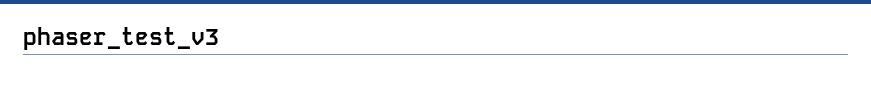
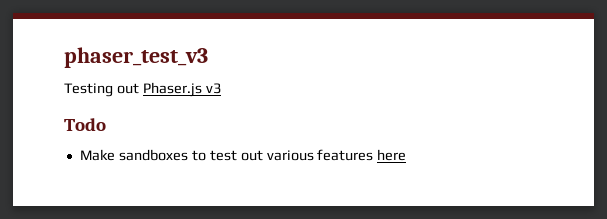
+ Testing out Phaser.js v3
+ Todo
+ Make sandboxes to test out various features here

